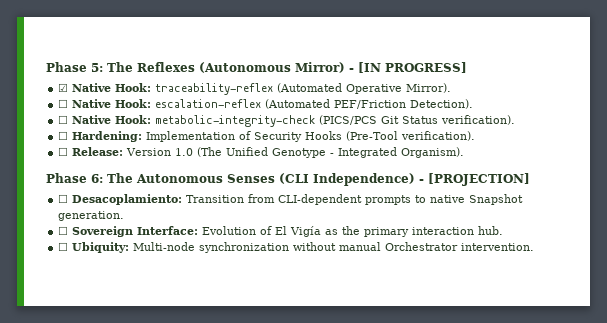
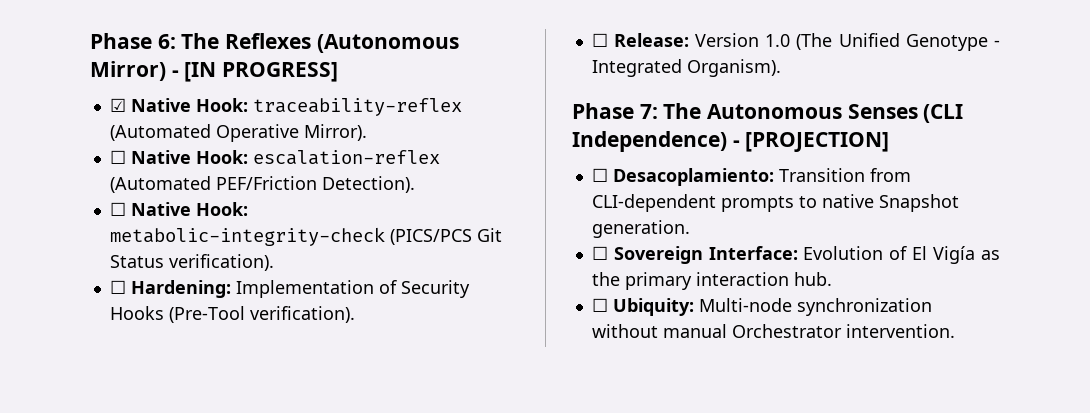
- Phase 5: The Reflexes (Autonomous Mirror) - [IN PROGRESS]
+ Phase 6: The Reflexes (Autonomous Mirror) - [IN PROGRESS]
- Phase 6: The Autonomous Senses (CLI Independence) - [PROJECTION]
+ Phase 7: The Autonomous Senses (CLI Independence) - [PROJECTION]

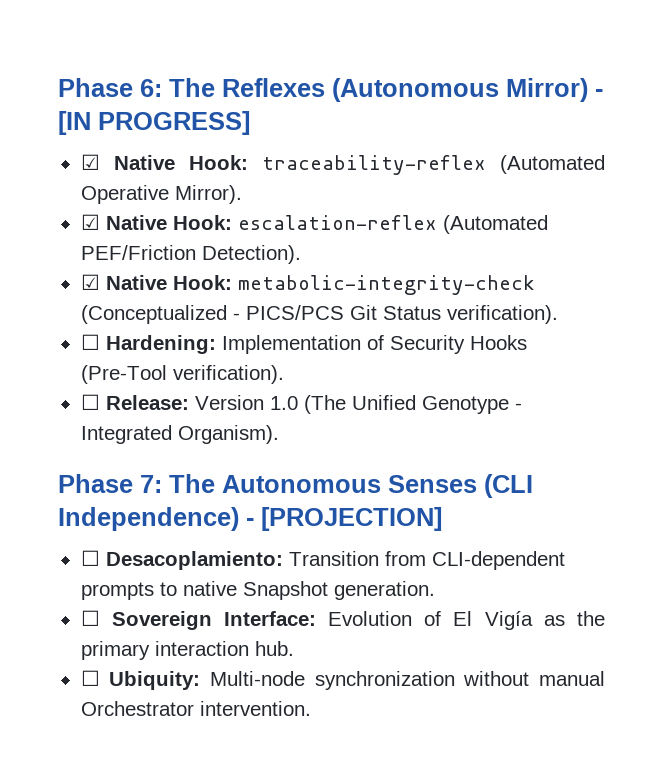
- ☐ Native Hook: escalation-reflex (Automated PEF/Friction Detection).
+ ☑ Native Hook: escalation-reflex (Automated PEF/Friction Detection).
- ☐ Native Hook: metabolic-integrity-check (PICS/PCS Git Status verification).
+ ☑ Native Hook: metabolic-integrity-check (Conceptualized - PICS/PCS Git Status verification).

